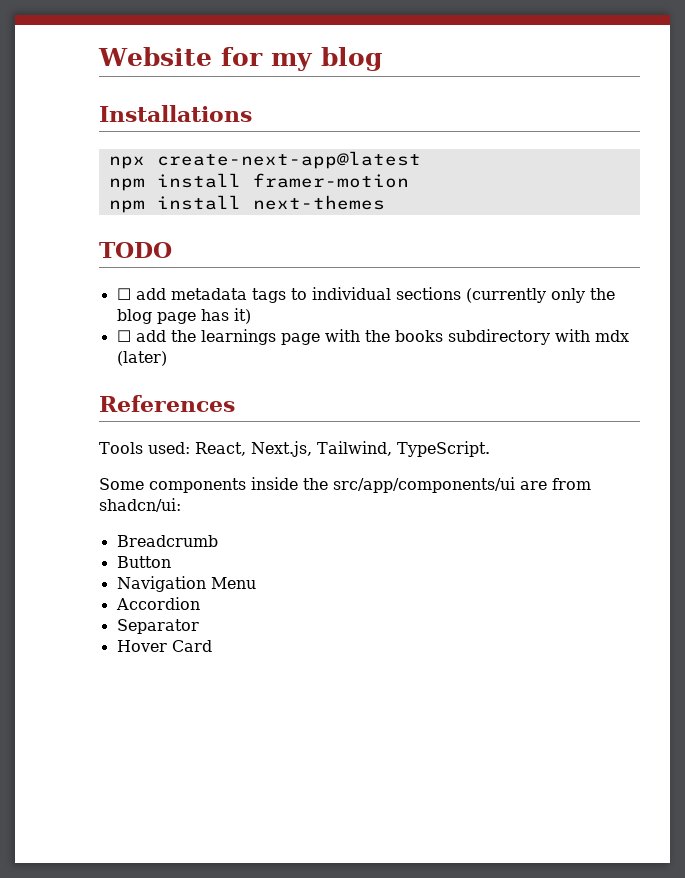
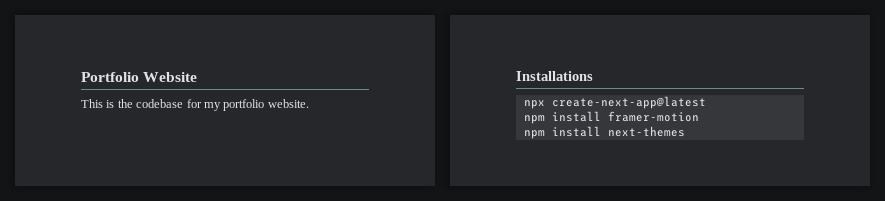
- Website for my blog
+ Portfolio Website
+ This is the codebase for my portfolio website.
- TODO
- ☐ add metadata tags to individual sections (currently only the blog page has it)
- ☐ add the learnings page with the books subdirectory with mdx (later)
- References
- Tools used: React, Next.js, Tailwind, TypeScript.
- Some components inside the src/app/components/ui are from shadcn/ui:
- Breadcrumb
- Button
- Navigation Menu
- Accordion
- Separator
- Hover Card

